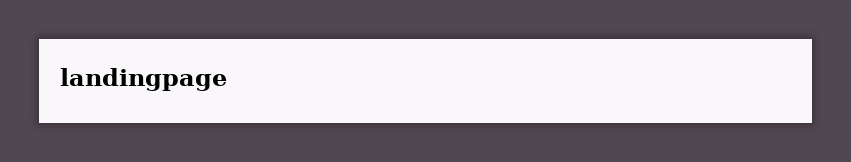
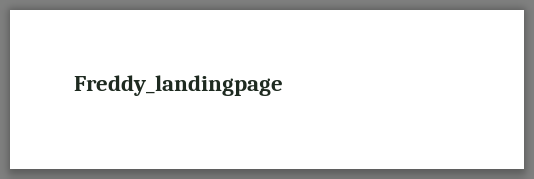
- landingpage
+ Freddy_landingpage

